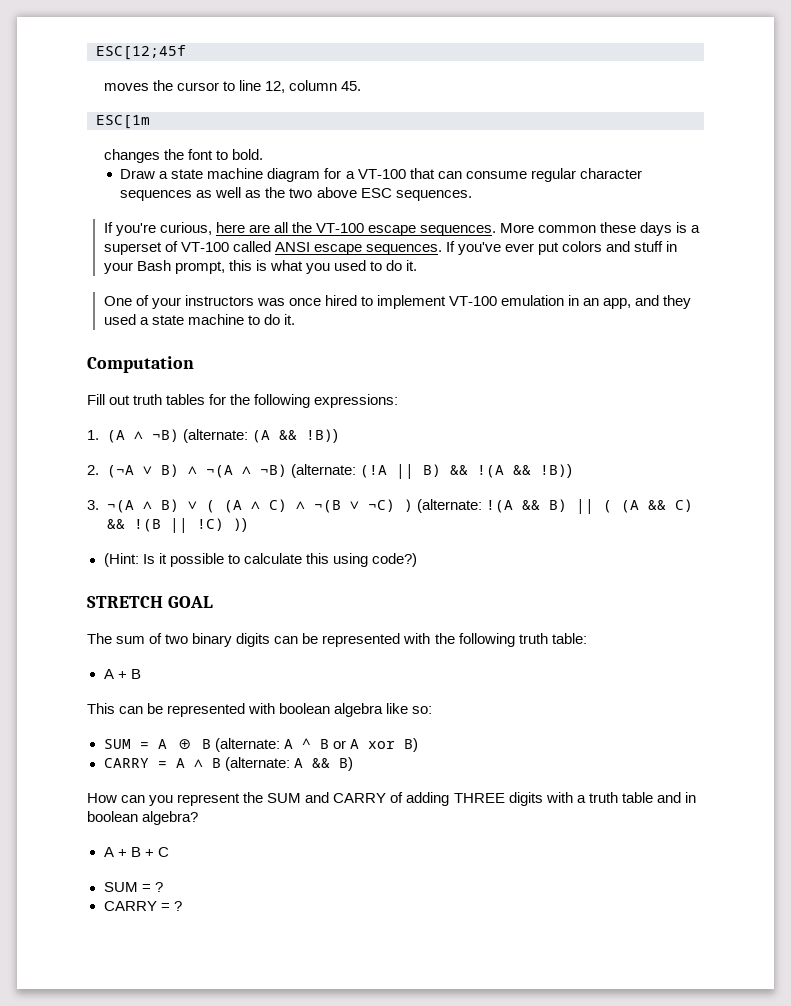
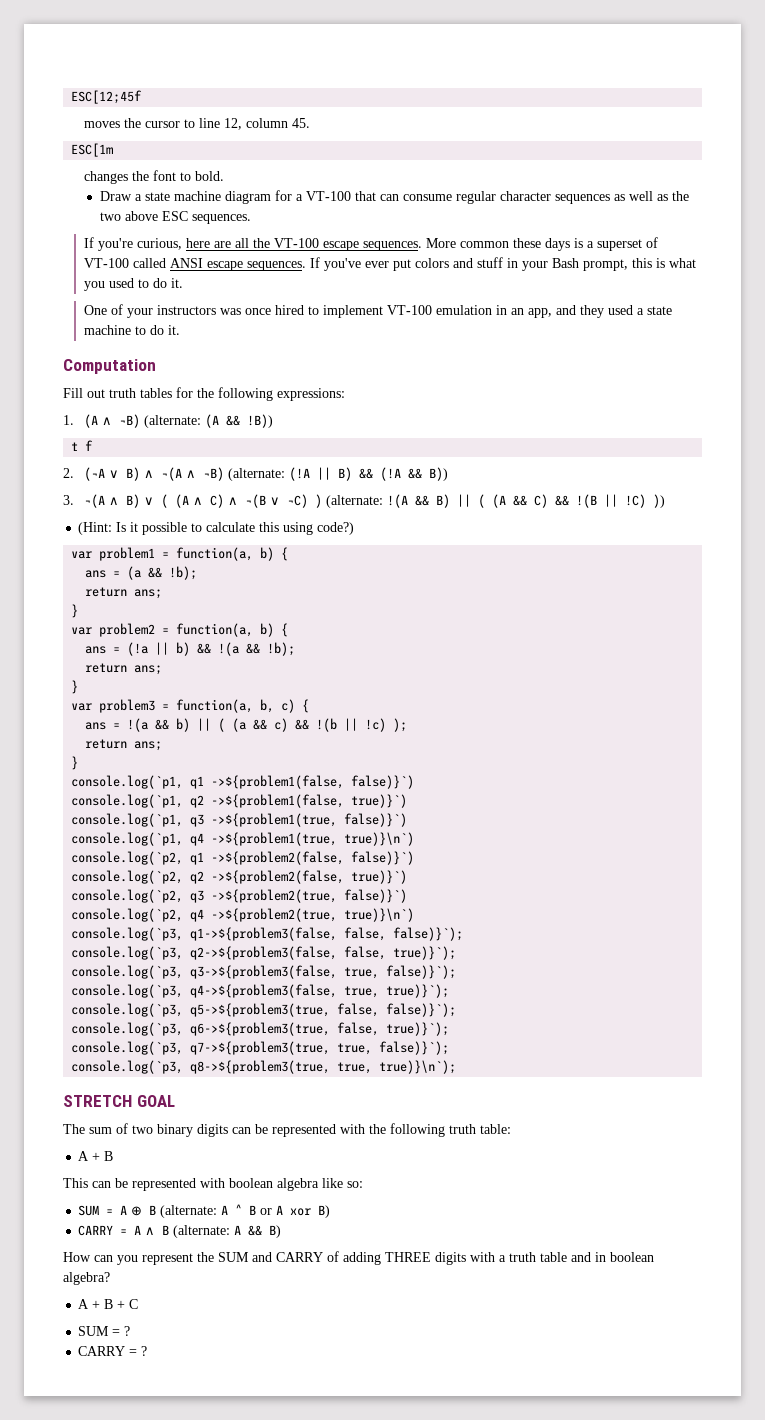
+ t f
- 2. (¬A ∨ B) ∧ ¬(A ∧ ¬B) (alternate: (!A || B) && !(A && !B))
+ 2. (¬A ∨ B) ∧ ¬(A ∧ ¬B) (alternate: (!A || B) && (!A && B))
+ var problem1 = function(a, b) {
+ ans = (a && !b);
+ return ans;
+ }
+ var problem2 = function(a, b) {
+ ans = (!a || b) && !(a && !b);
+ return ans;
+ }
+ var problem3 = function(a, b, c) {
+ ans = !(a && b) || ( (a && c) && !(b || !c) );
+ return ans;
+ }
+ console.log(`p1, q1 ->${problem1(false, false)}`)
+ console.log(`p1, q2 ->${problem1(false, true)}`)
+ console.log(`p1, q3 ->${problem1(true, false)}`)
+ console.log(`p1, q4 ->${problem1(true, true)}\n`)
+ console.log(`p2, q1 ->${problem2(false, false)}`)
+ console.log(`p2, q2 ->${problem2(false, true)}`)
+ console.log(`p2, q3 ->${problem2(true, false)}`)
+ console.log(`p2, q4 ->${problem2(true, true)}\n`)
+ console.log(`p3, q1->${problem3(false, false, false)}`);
+ console.log(`p3, q2->${problem3(false, false, true)}`);
+ console.log(`p3, q3->${problem3(false, true, false)}`);
+ console.log(`p3, q4->${problem3(false, true, true)}`);
+ console.log(`p3, q5->${problem3(true, false, false)}`);
+ console.log(`p3, q6->${problem3(true, false, true)}`);
+ console.log(`p3, q7->${problem3(true, true, false)}`);
+ console.log(`p3, q8->${problem3(true, true, true)}\n`);

